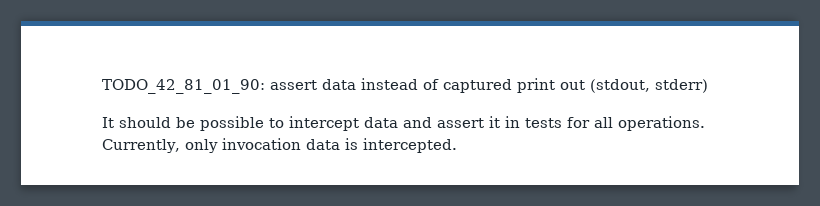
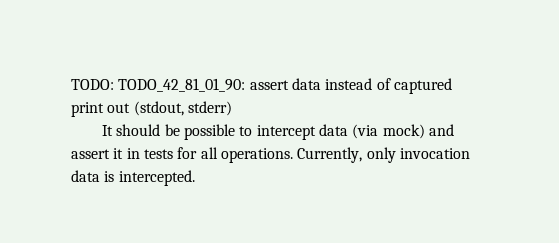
- TODO_42_81_01_90: assert data instead of captured print out (stdout, stderr)
+ TODO: TODO_42_81_01_90: assert data instead of captured print out (stdout, stderr)
- It should be possible to intercept data and assert it in tests for all operations.
+ It should be possible to intercept data (via mock) and assert it in tests for all operations.

